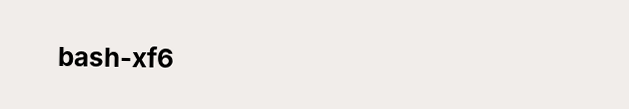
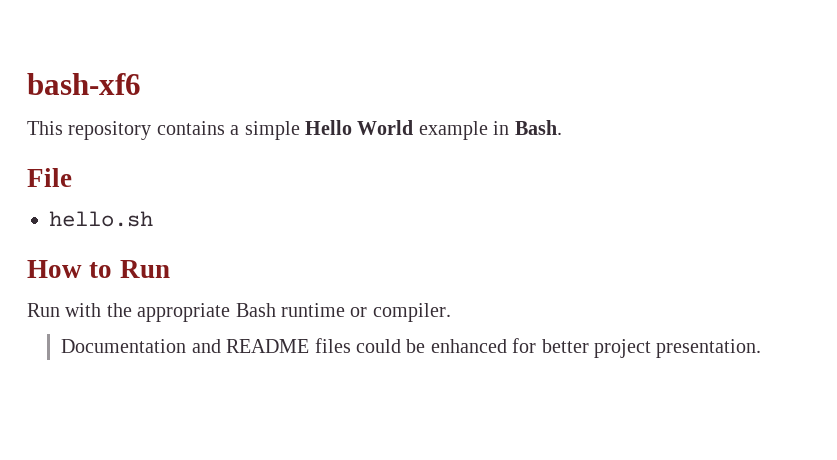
+ This repository contains a simple Hello World example in Bash.
+ File
+ hello.sh
+ How to Run
+ Run with the appropriate Bash runtime or compiler.
+ Documentation and README files could be enhanced for better project presentation.

